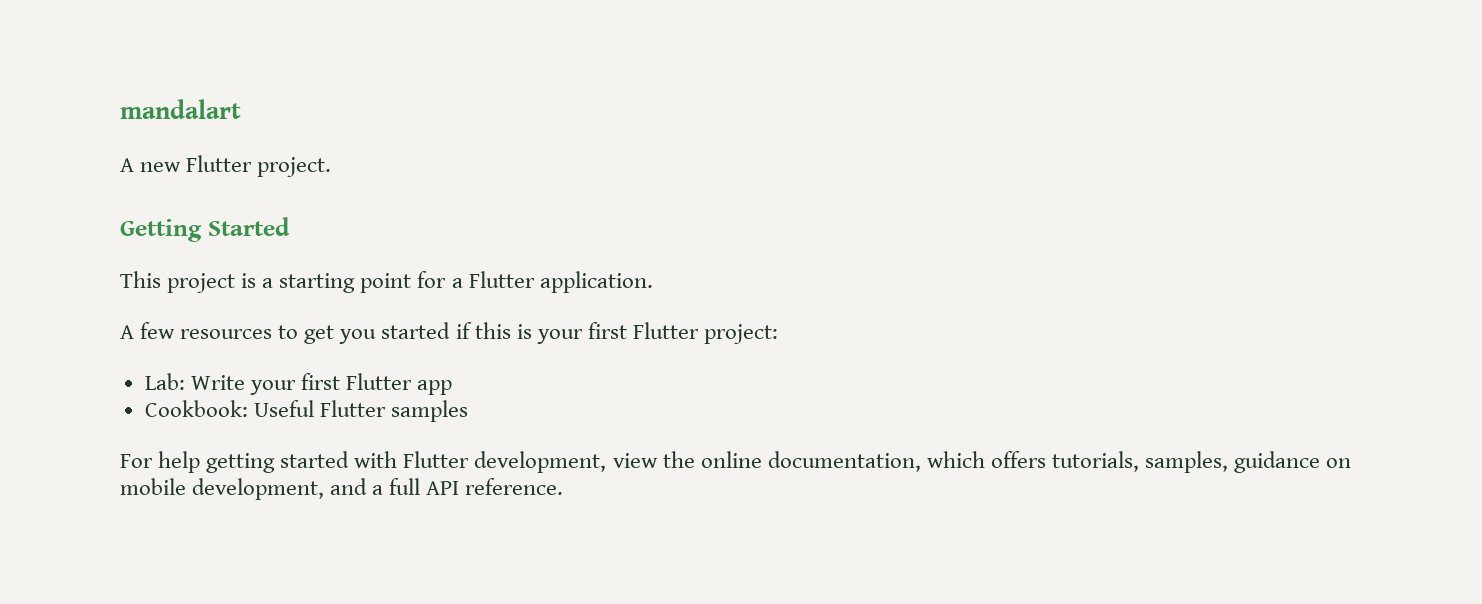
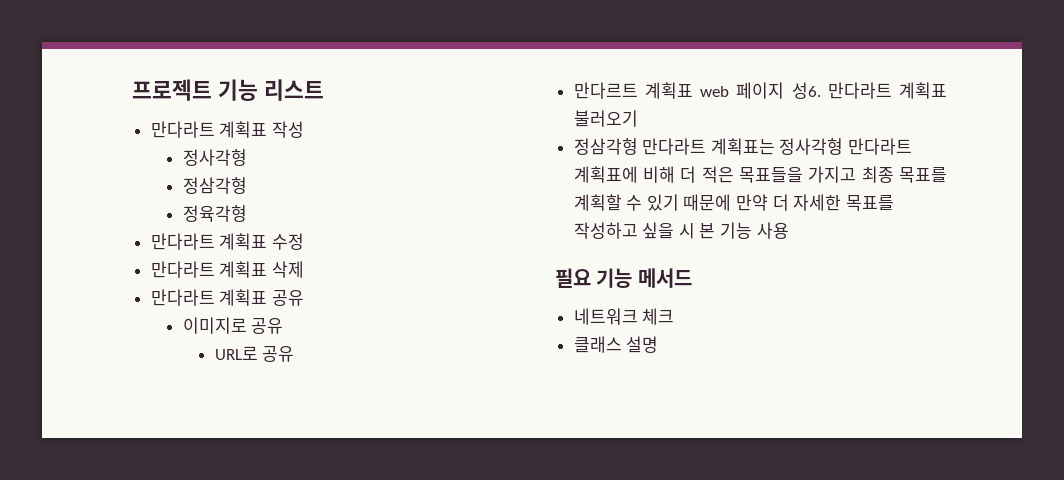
- mandalart
- A new Flutter project.
- Getting Started
- This project is a starting point for a Flutter application.
- A few resources to get you started if this is your first Flutter project:
- Lab: Write your first Flutter app
- Cookbook: Useful Flutter samples
- For help getting started with Flutter development, view the online documentation, which offers tutorials, samples, guidance on mobile development, and a full API reference.
+ 프로젝트 기능 리스트
+ 만다라트 계획표 작성
+ 정사각형
+ 정삼각형
+ 정육각형
+ 만다라트 계획표 수정
+ 만다라트 계획표 삭제
+ 만다라트 계획표 공유
+ 이미지로 공유
+ URL로 공유
+ 만다르트 계획표 web 페이지 성6. 만다라트 계획표 불러오기
+ 정삼각형 만다라트 계획표는 정사각형 만다라트 계획표에 비해 더 적은 목표들을 가지고 최종 목표를 계획할 수 있기 때문에 만약 더 자세한 목표를 작성하고 싶을 시 본 기능 사용
+ 필요 기능 메서드
+ 네트워크 체크
+ 클래스 설명

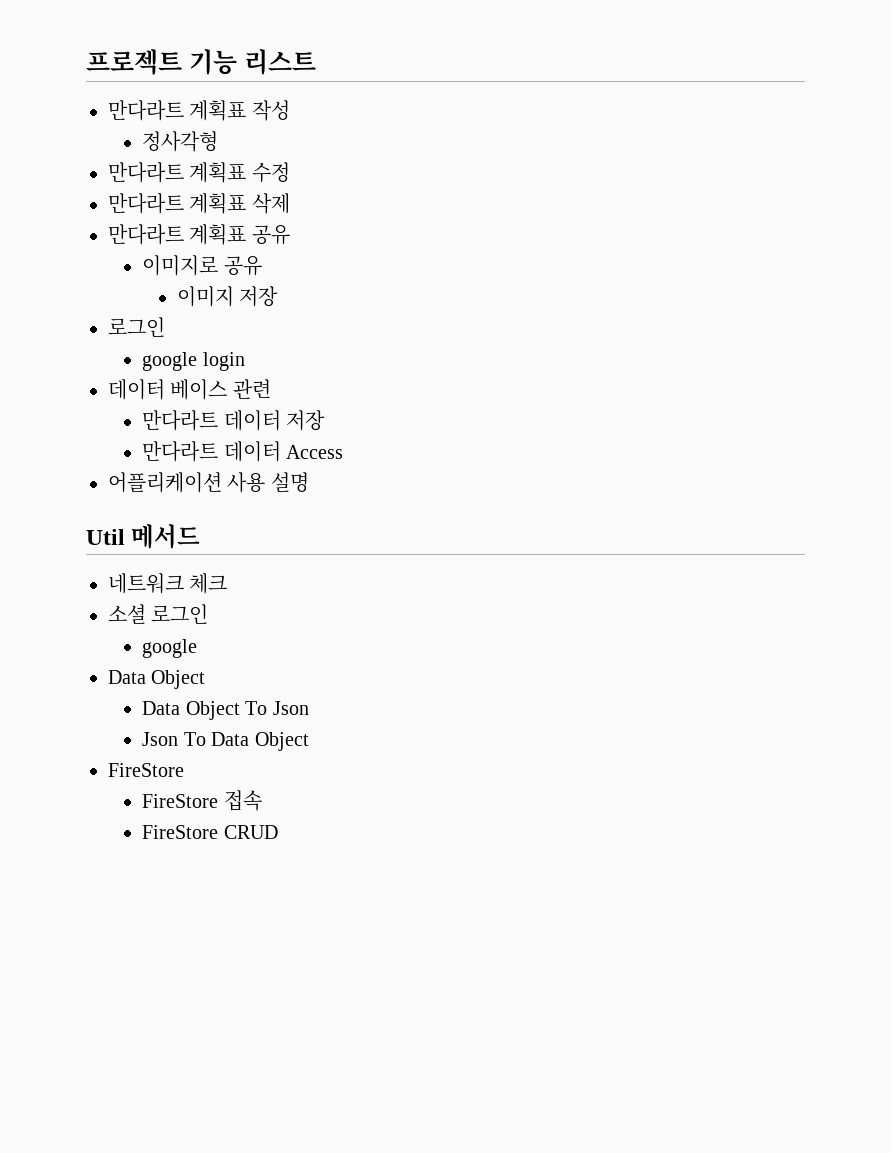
  만다라트 계획표 작성
  정사각형
- 정삼각형
- 정육각형
- URL로 공유
- 만다르트 계획표 web 페이지 성6. 만다라트 계획표 불러오기
- 정삼각형 만다라트 계획표는 정사각형 만다라트 계획표에 비해 더 적은 목표들을 가지고 최종 목표를 계획할 수 있기 때문에 만약 더 자세한 목표를 작성하고 싶을 시 본 기능 사용
- 필요 기능 메서드
+ 이미지 저장
+ 로그인
+ google login
+ 데이터 베이스 관련
+ 만다라트 데이터 저장
+ 만다라트 데이터 Access
+ 어플리케이션 사용 설명
+ Util 메서드
- 클래스 설명
+ 소셜 로그인
+ google
+ Data Object
+ Data Object To Json
+ Json To Data Object
+ FireStore
+ FireStore 접속
+ FireStore CRUD

